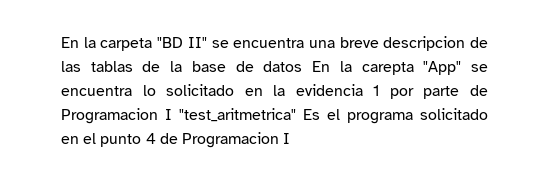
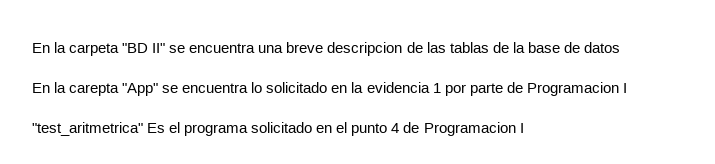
- En la carpeta "BD II" se encuentra una breve descripcion de las tablas de la base de datos En la carepta "App" se encuentra lo solicitado en la evidencia 1 por parte de Programacion I "test_aritmetrica" Es el programa solicitado en el punto 4 de Programacion I
+ En la carpeta "BD II" se encuentra una breve descripcion de las tablas de la base de datos
+ En la carepta "App" se encuentra lo solicitado en la evidencia 1 por parte de Programacion I
+ "test_aritmetrica" Es el programa solicitado en el punto 4 de Programacion I

